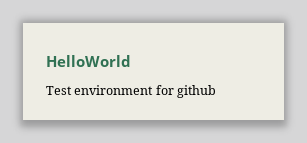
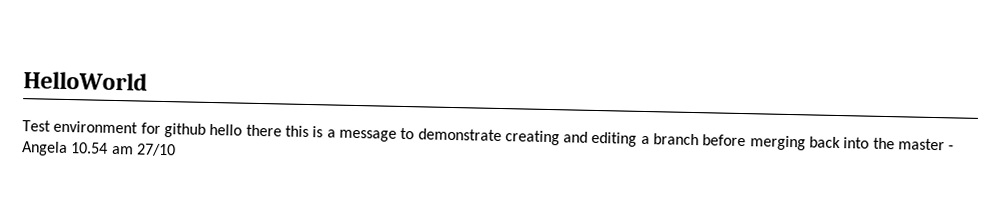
- Test environment for github
+ Test environment for github hello there this is a message to demonstrate creating and editing a branch before merging back into the master - Angela 10.54 am 27/10

